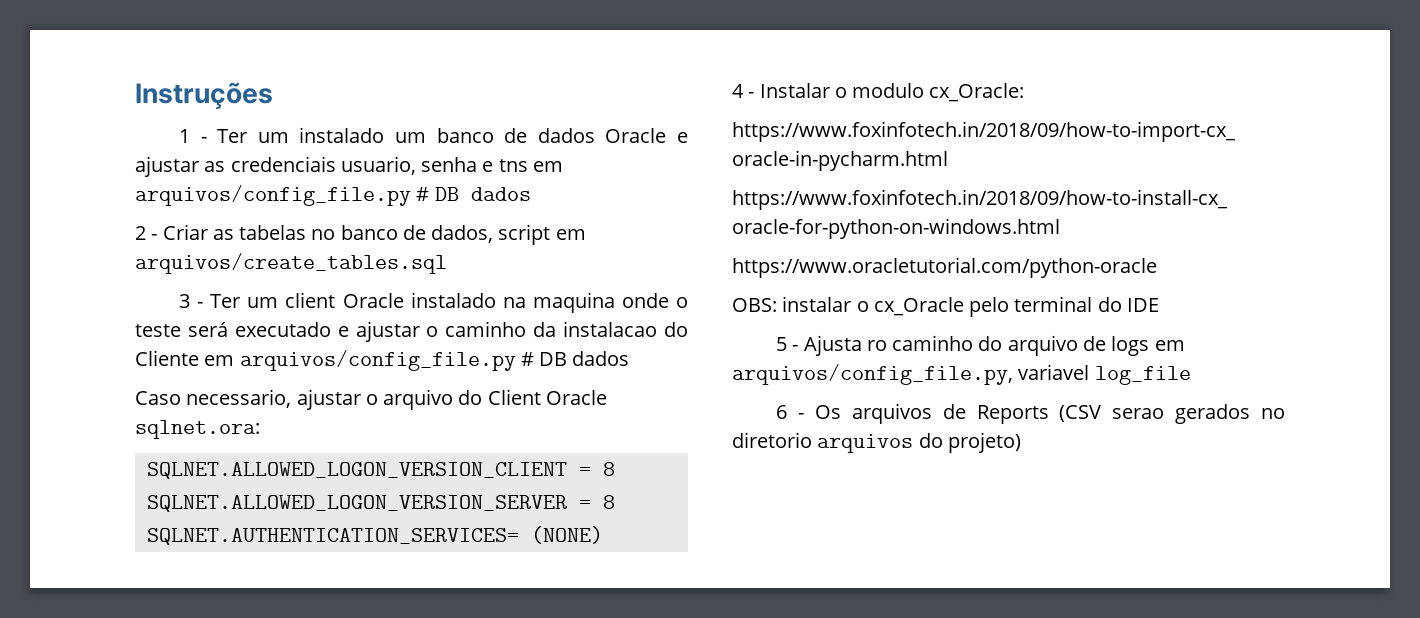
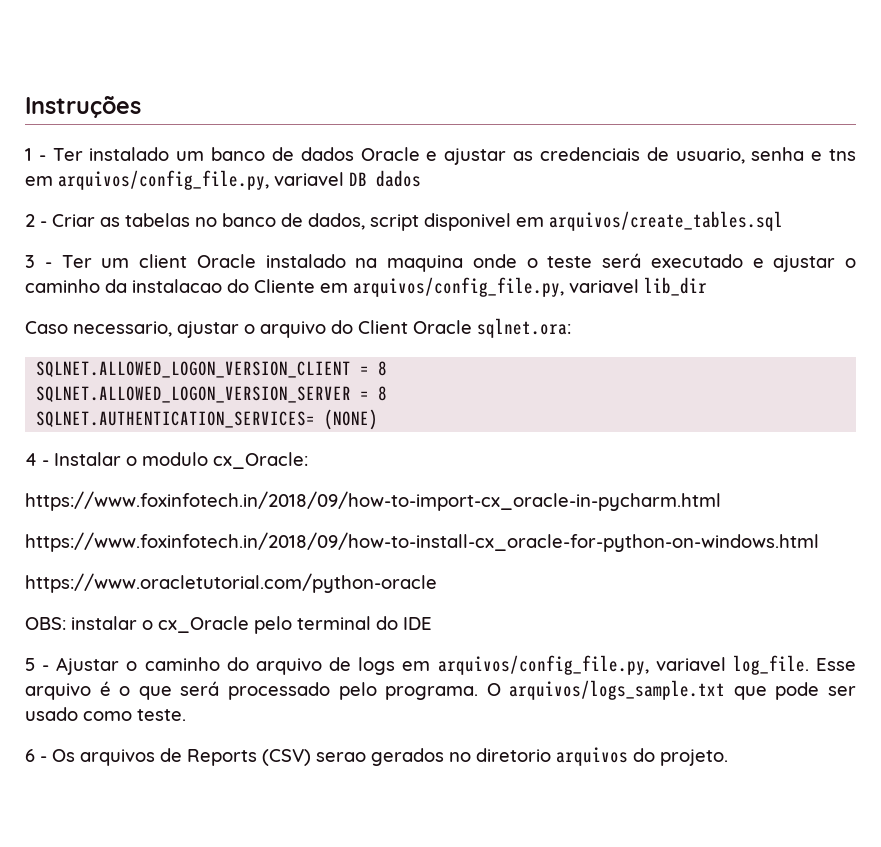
- 1 - Ter um instalado um banco de dados Oracle e ajustar as credenciais usuario, senha e tns em arquivos/config_file.py # DB dados
+ 1 - Ter instalado um banco de dados Oracle e ajustar as credenciais de usuario, senha e tns em arquivos/config_file.py, variavel DB dados
- 2 - Criar as tabelas no banco de dados, script em arquivos/create_tables.sql
+ 2 - Criar as tabelas no banco de dados, script disponivel em arquivos/create_tables.sql
- 3 - Ter um client Oracle instalado na maquina onde o teste será executado e ajustar o caminho da instalacao do Cliente em arquivos/config_file.py # DB dados
+ 3 - Ter um client Oracle instalado na maquina onde o teste será executado e ajustar o caminho da instalacao do Cliente em arquivos/config_file.py, variavel lib_dir
- 5 - Ajusta ro caminho do arquivo de logs em arquivos/config_file.py, variavel log_file
+ 5 - Ajustar o caminho do arquivo de logs em arquivos/config_file.py, variavel log_file. Esse arquivo é o que será processado pelo programa. O arquivos/logs_sample.txt que pode ser usado como teste.
- 6 - Os arquivos de Reports (CSV serao gerados no diretorio arquivos do projeto)
+ 6 - Os arquivos de Reports (CSV) serao gerados no diretorio arquivos do projeto.

